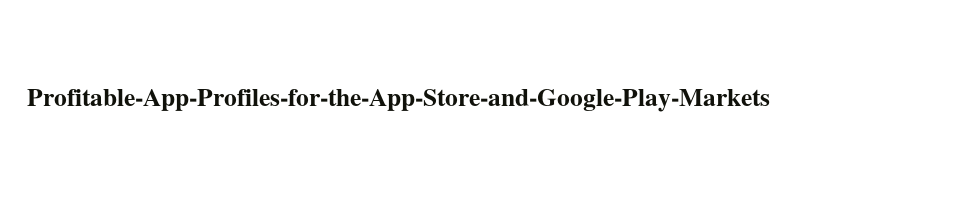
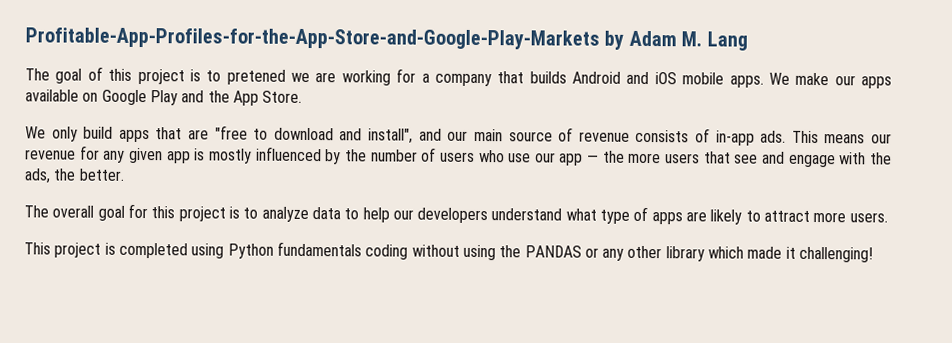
- Profitable-App-Profiles-for-the-App-Store-and-Google-Play-Markets
+ Profitable-App-Profiles-for-the-App-Store-and-Google-Play-Markets by Adam M. Lang
+ The goal of this project is to pretened we are working for a company that builds Android and iOS mobile apps. We make our apps available on Google Play and the App Store.
+ We only build apps that are "free to download and install", and our main source of revenue consists of in-app ads. This means our revenue for any given app is mostly influenced by the number of users who use our app — the more users that see and engage with the ads, the better.
+ The overall goal for this project is to analyze data to help our developers understand what type of apps are likely to attract more users.
+ This project is completed using Python fundamentals coding without using the PANDAS or any other library which made it challenging!

